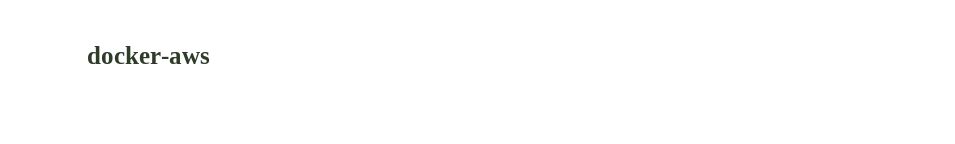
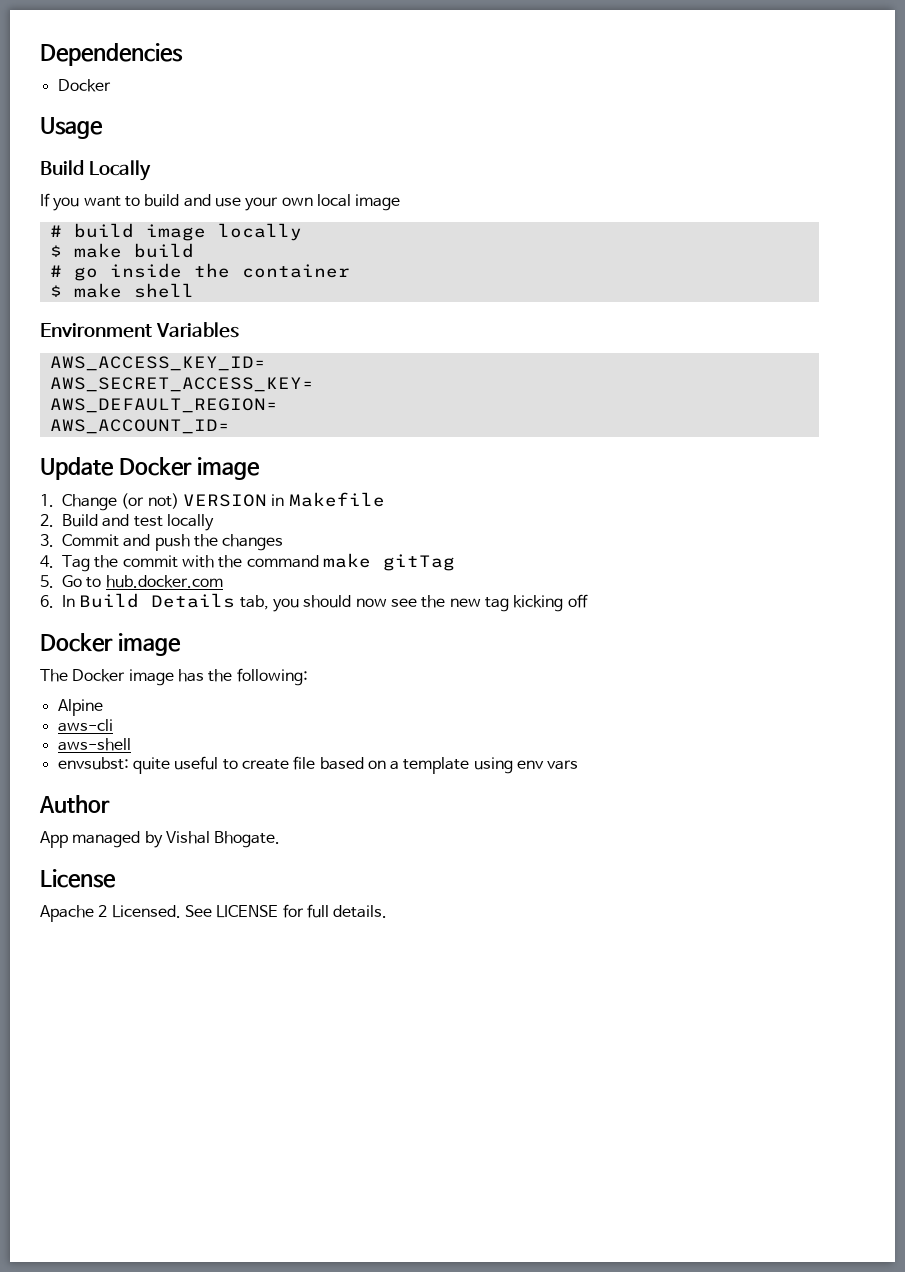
- docker-aws
+ Dependencies
+ Docker
+ Usage
+ Build Locally
+ If you want to build and use your own local image
+ # build image locally
+ $ make build
+ # go inside the container
+ $ make shell
+ Environment Variables
+ AWS_ACCESS_KEY_ID=
+ AWS_SECRET_ACCESS_KEY=
+ AWS_DEFAULT_REGION=
+ AWS_ACCOUNT_ID=
+ Update Docker image
+ 1. Change (or not) VERSION in Makefile
+ 2. Build and test locally
+ 3. Commit and push the changes
+ 4. Tag the commit with the command make gitTag
+ 5. Go to hub.docker.com
+ 6. In Build Details tab, you should now see the new tag kicking off
+ Docker image
+ The Docker image has the following:
+ Alpine
+ aws-cli
+ aws-shell
+ envsubst: quite useful to create file based on a template using env vars
+ Author
+ App managed by Vishal Bhogate.
+ License
+ Apache 2 Licensed. See LICENSE for full details.

